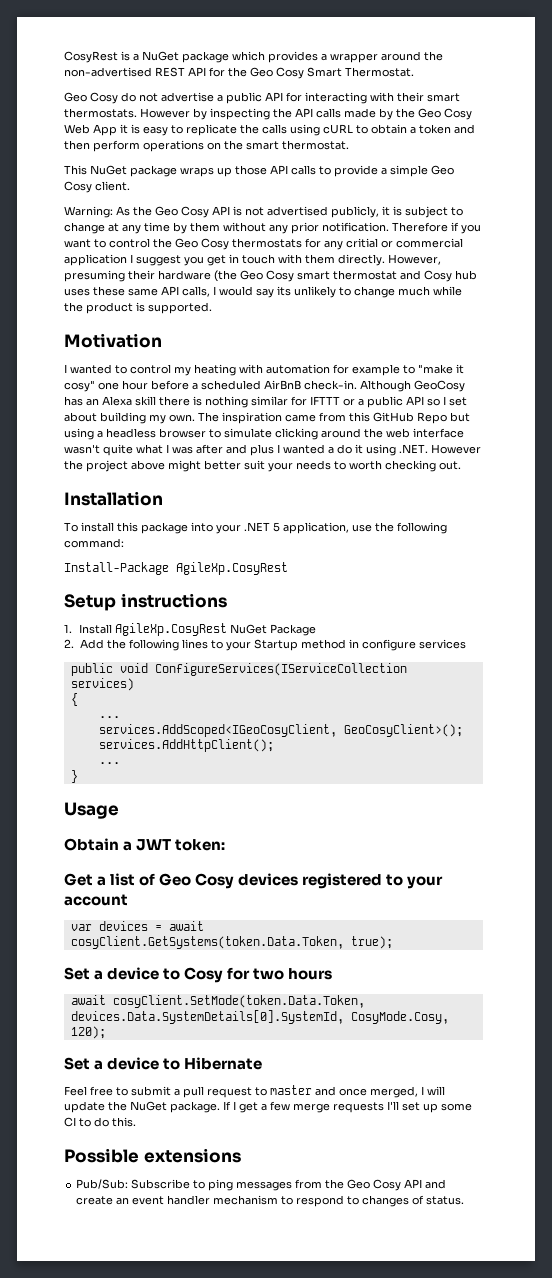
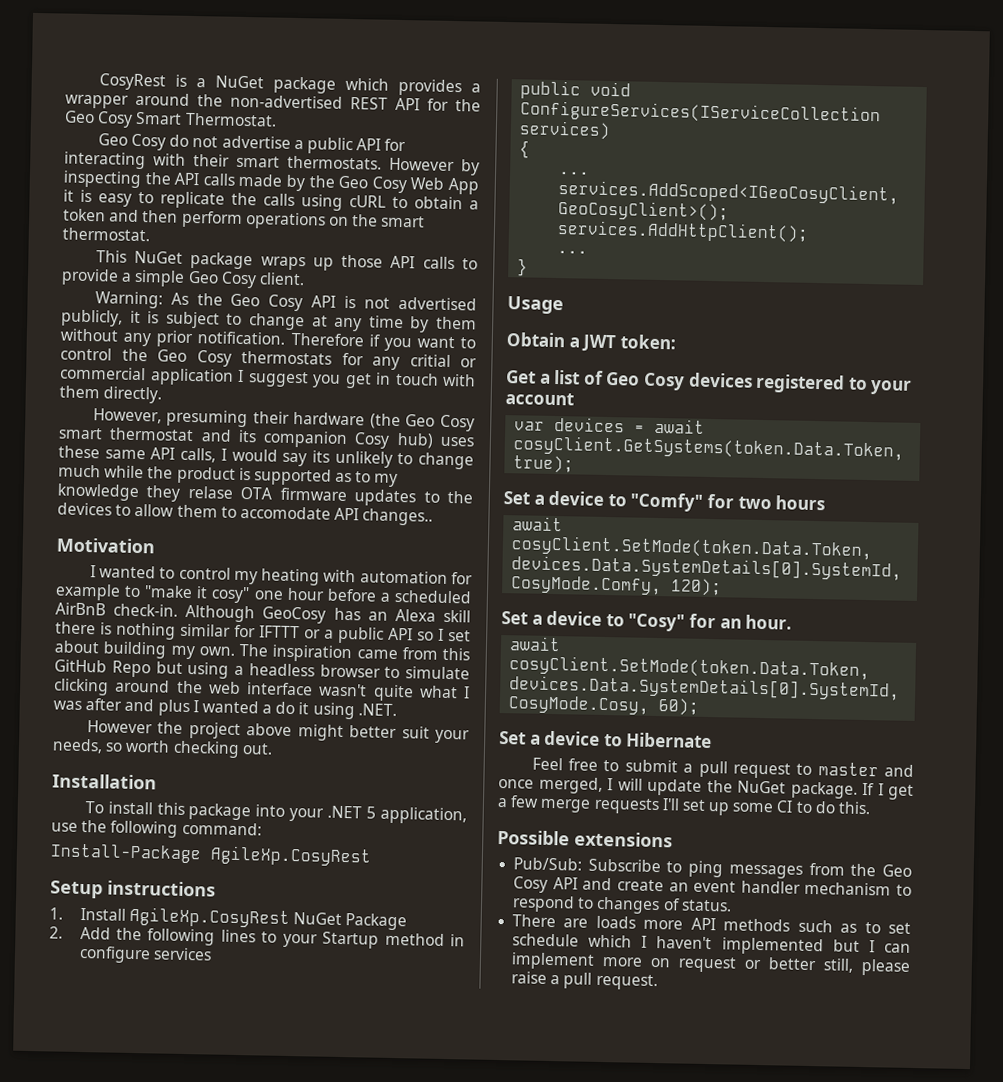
- Therefore if you want to control the Geo Cosy thermostats for any critial or commercial application I suggest you get in touch with them directly. However, presuming their hardware (the Geo Cosy smart thermostat and Cosy hub uses these same API calls, I would say its unlikely to change much while the product is supported.
+ Therefore if you want to control the Geo Cosy thermostats for any critial or commercial application I suggest you get in touch with them directly.
+ However, presuming their hardware (the Geo Cosy smart thermostat and its companion Cosy hub) uses these same API calls, I would say its unlikely to change much while the product is supported as to my knowledge they relase OTA firmware updates to the devices to allow them to accomodate API changes..
- The inspiration came from this GitHub Repo but using a headless browser to simulate clicking around the web interface wasn't quite what I was after and plus I wanted a do it using .NET. However the project above might better suit your needs to worth checking out.
+ The inspiration came from this GitHub Repo but using a headless browser to simulate clicking around the web interface wasn't quite what I was after and plus I wanted a do it using .NET.
+ However the project above might better suit your needs, so worth checking out.
- Set a device to Cosy for two hours
+ Set a device to "Comfy" for two hours
+ await cosyClient.SetMode(token.Data.Token, devices.Data.SystemDetails[0].SystemId, CosyMode.Comfy, 120);
+ Set a device to "Cosy" for an hour.
- await cosyClient.SetMode(token.Data.Token, devices.Data.SystemDetails[0].SystemId, CosyMode.Cosy, 120);
+ await cosyClient.SetMode(token.Data.Token, devices.Data.SystemDetails[0].SystemId, CosyMode.Cosy, 60);
+ There are loads more API methods such as to set schedule which I haven't implemented but I can implement more on request or better still, please raise a pull request.

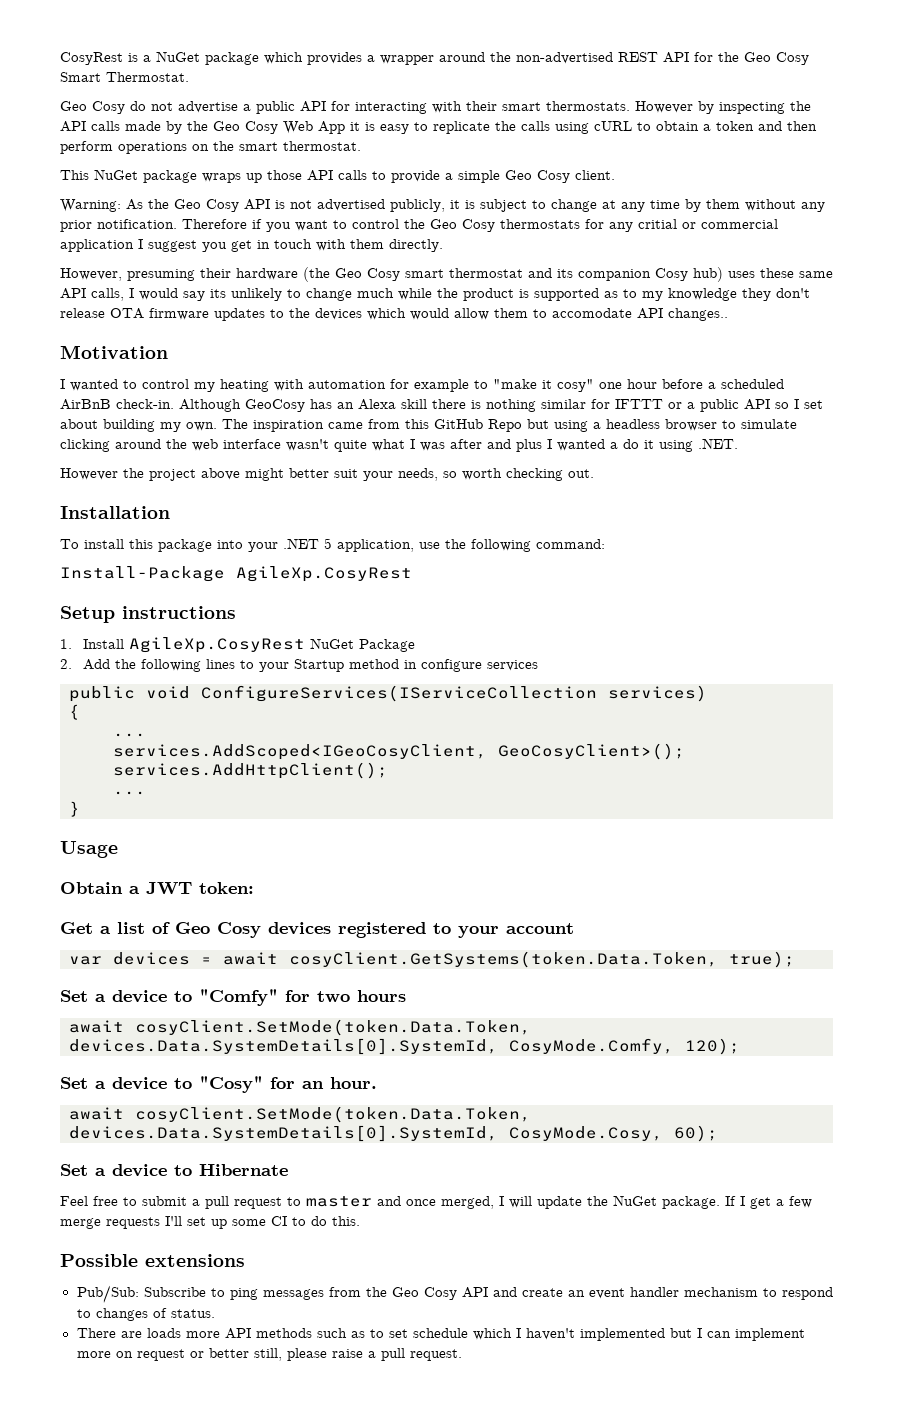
- However, presuming their hardware (the Geo Cosy smart thermostat and its companion Cosy hub) uses these same API calls, I would say its unlikely to change much while the product is supported as to my knowledge they relase OTA firmware updates to the devices to allow them to accomodate API changes..
+ However, presuming their hardware (the Geo Cosy smart thermostat and its companion Cosy hub) uses these same API calls, I would say its unlikely to change much while the product is supported as to my knowledge they don't release OTA firmware updates to the devices which would allow them to accomodate API changes..

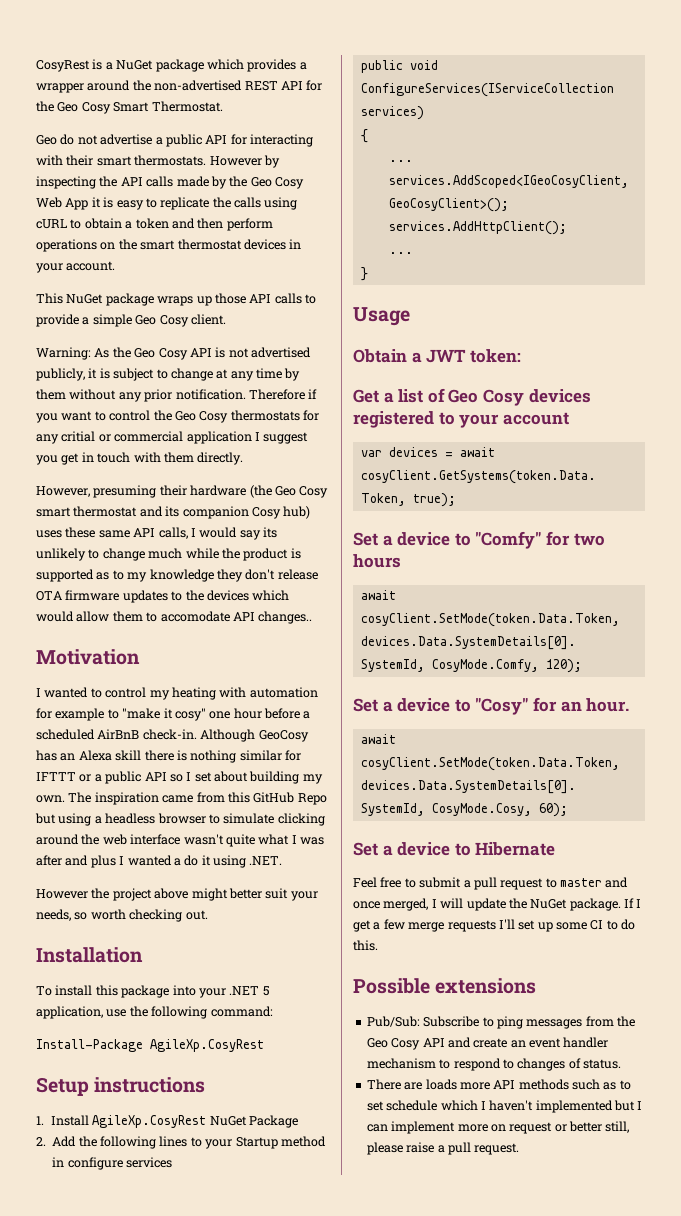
- Geo Cosy do not advertise a public API for interacting with their smart thermostats.
+ Geo do not advertise a public API for interacting with their smart thermostats.
- However by inspecting the API calls made by the Geo Cosy Web App it is easy to replicate the calls using cURL to obtain a token and then perform operations on the smart thermostat.
+ However by inspecting the API calls made by the Geo Cosy Web App it is easy to replicate the calls using cURL to obtain a token and then perform operations on the smart thermostat devices in your account.

